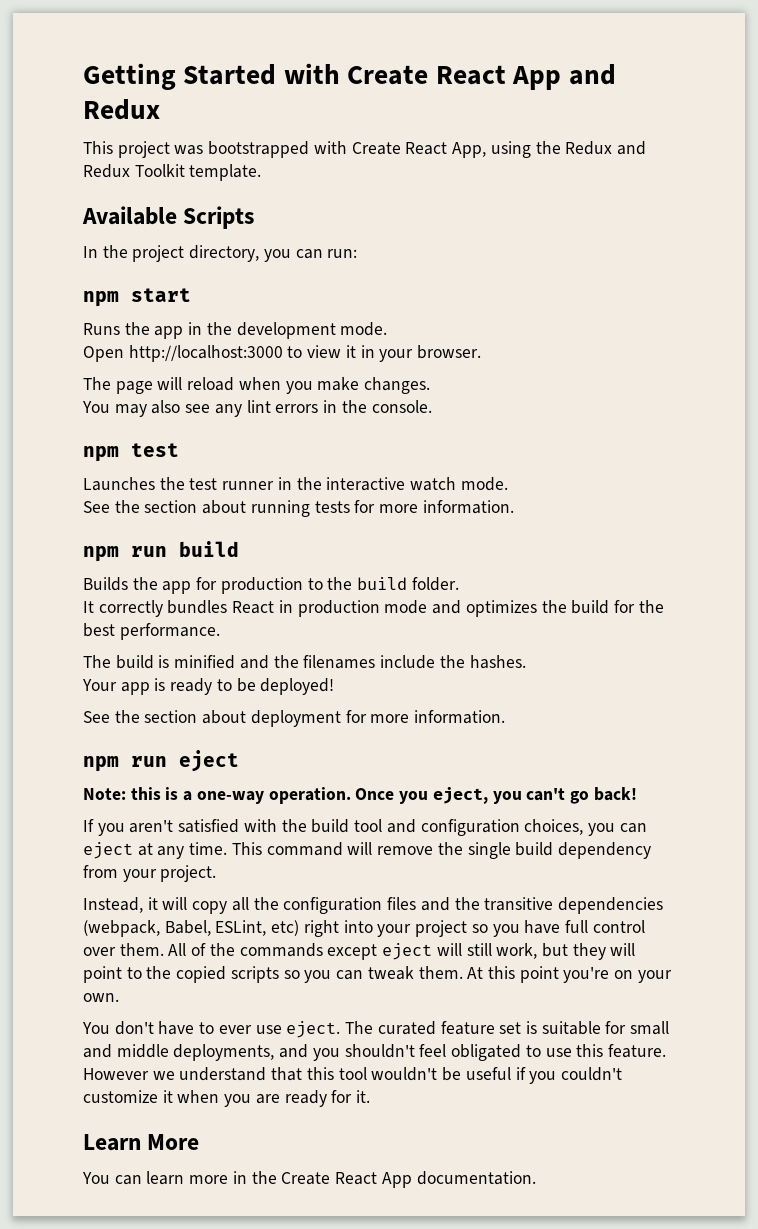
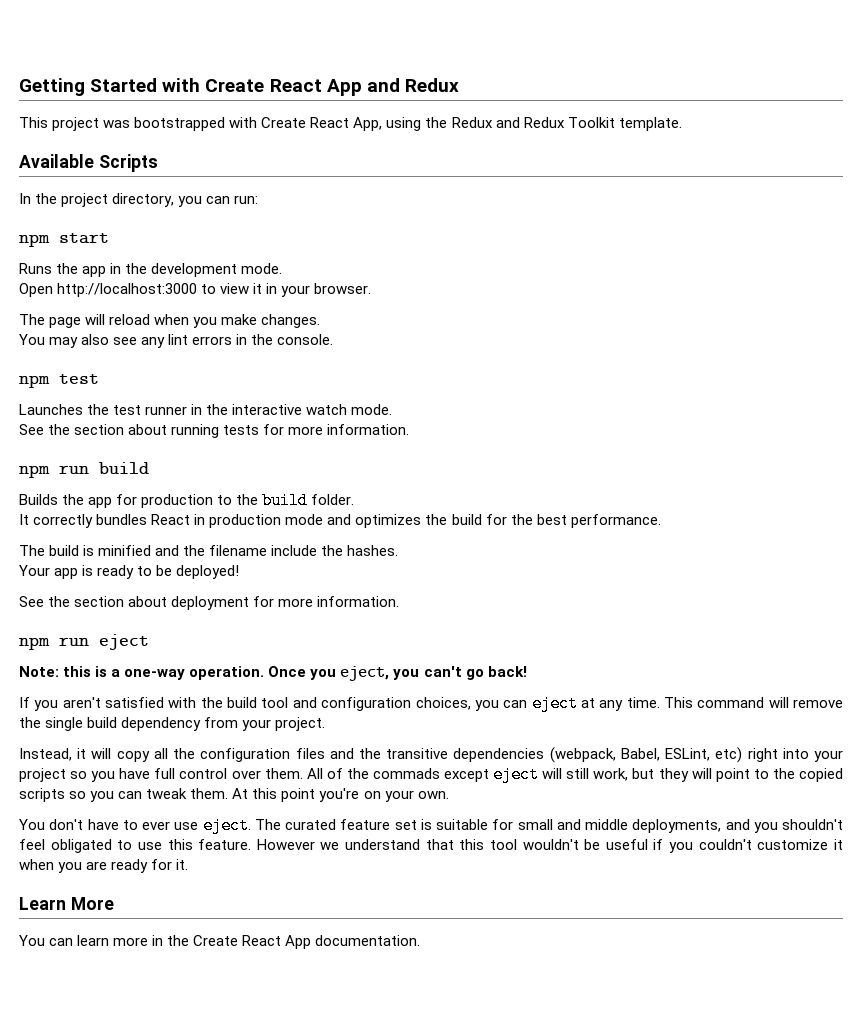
- The build is minified and the filenames include the hashes.
+ The build is minified and the filename include the hashes.
- All of the commands except eject will still work, but they will point to the copied scripts so you can tweak them.
+ All of the commads except eject will still work, but they will point to the copied scripts so you can tweak them.

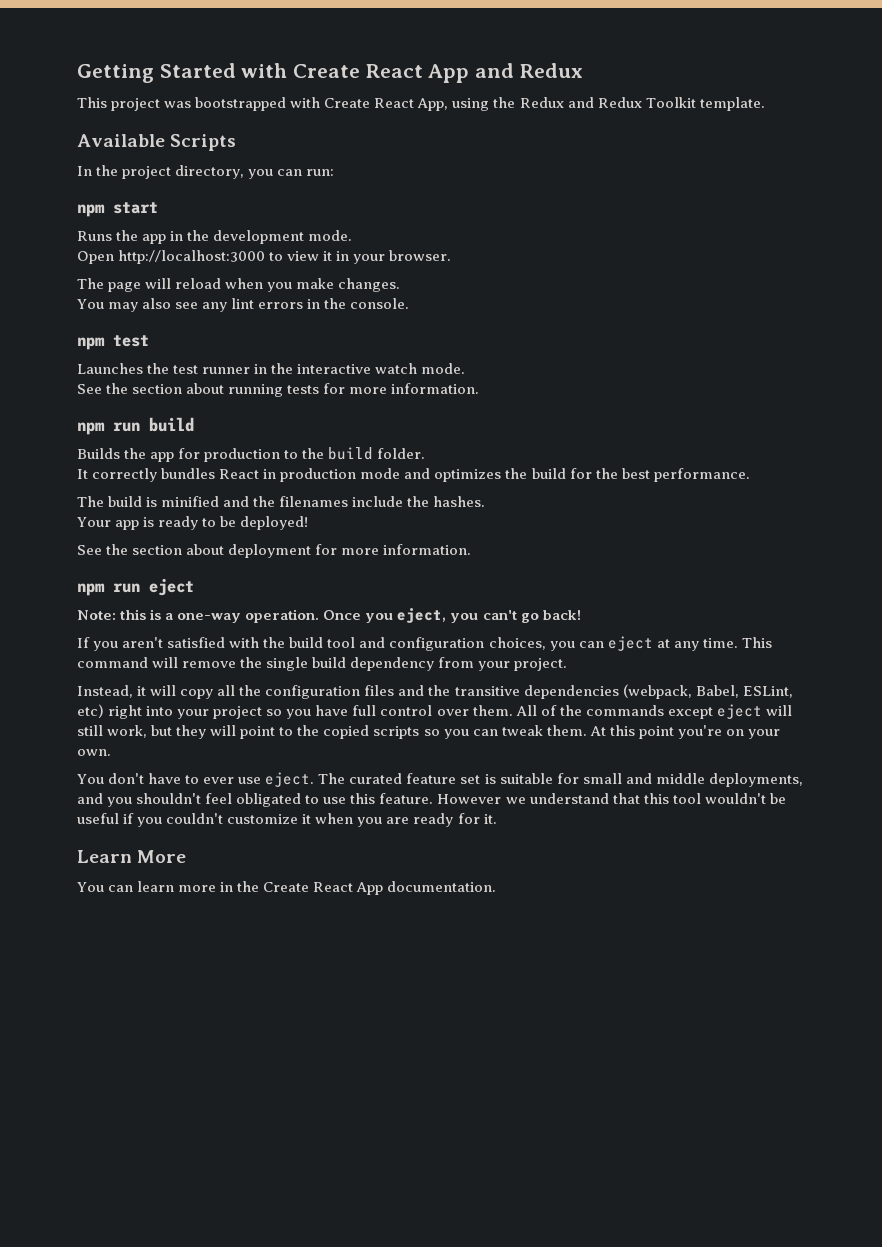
- The build is minified and the filename include the hashes.
+ The build is minified and the filenames include the hashes.
- All of the commads except eject will still work, but they will point to the copied scripts so you can tweak them.
+ All of the commands except eject will still work, but they will point to the copied scripts so you can tweak them.

